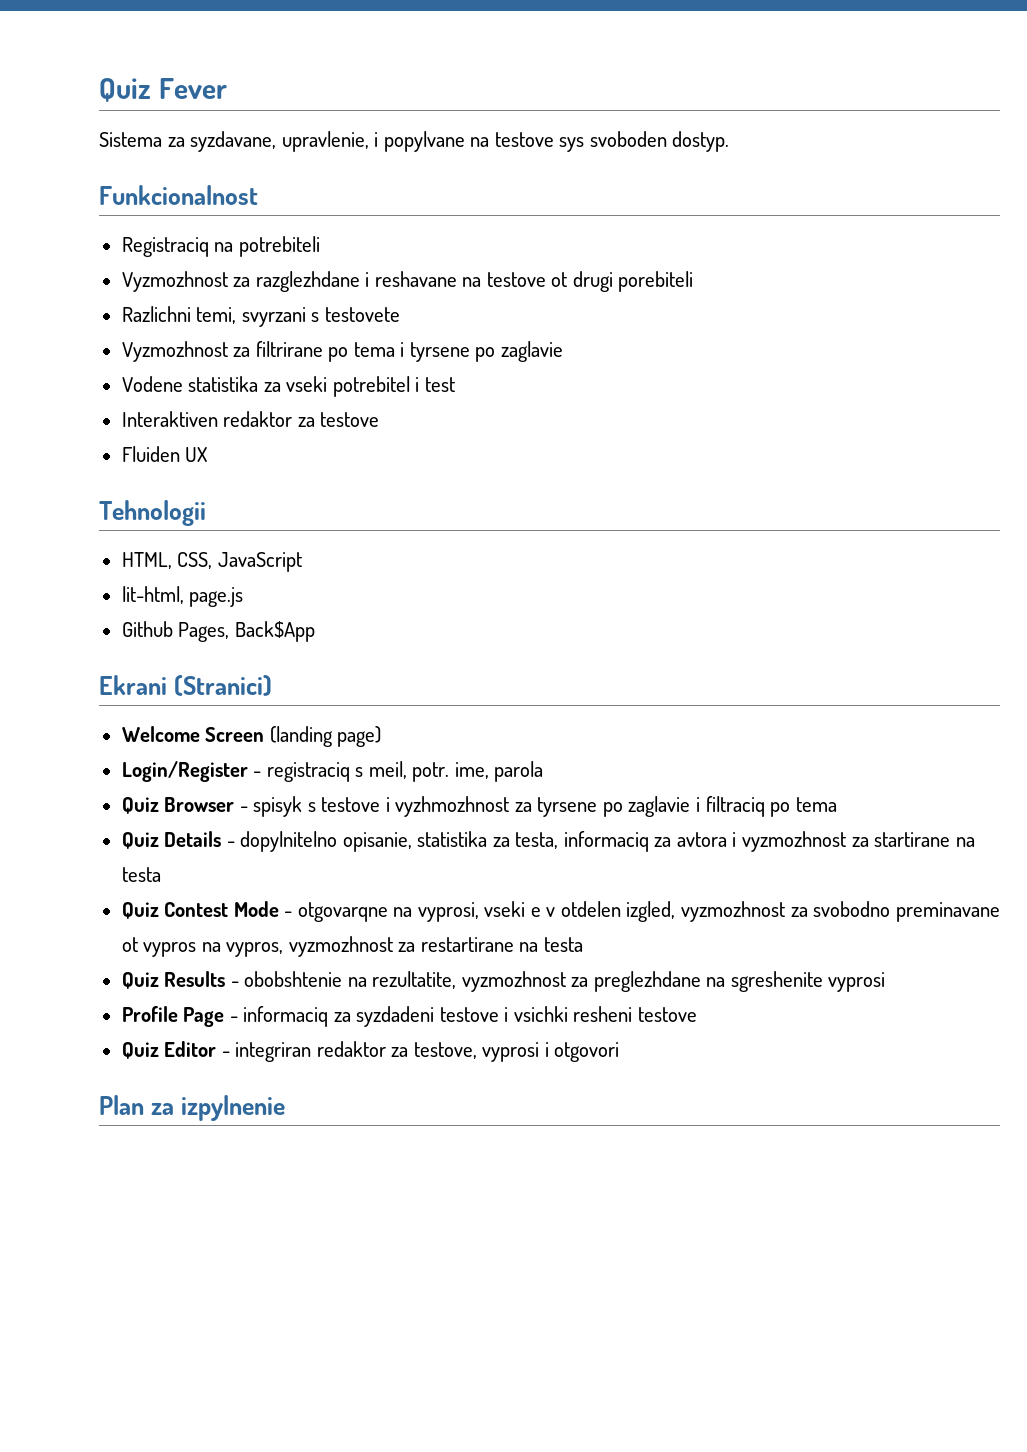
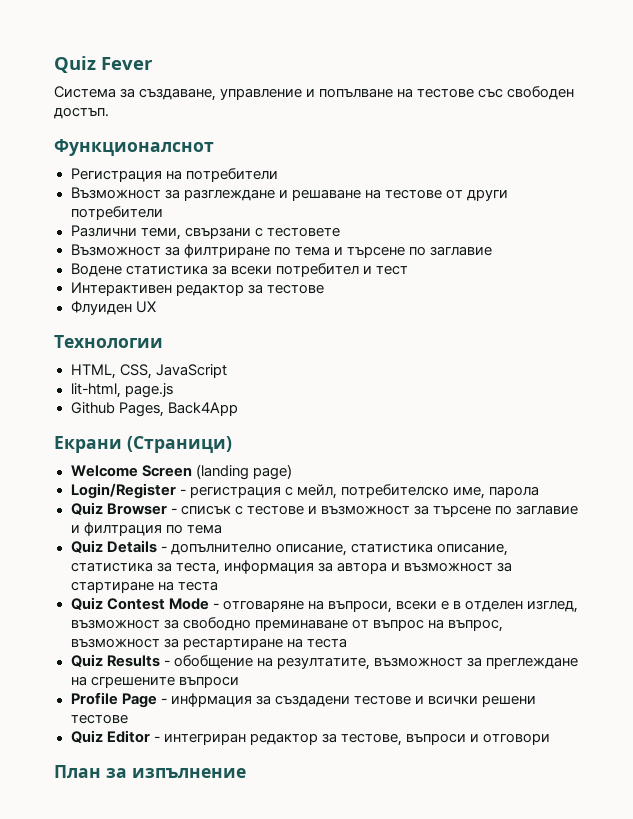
- Sistema za syzdavane, upravlenie, i popylvane na testove sys svoboden dostyp.
- Funkcionalnost
- Registraciq na potrebiteli
- Vyzmozhnost za razglezhdane i reshavane na testove ot drugi porebiteli
- Razlichni temi, svyrzani s testovete
- Vyzmozhnost za filtrirane po tema i tyrsene po zaglavie
- Vodene statistika za vseki potrebitel i test
- Interaktiven redaktor za testove
- Fluiden UX
+ Система за създаване, управление и попълване на тестове със свободен достъп.
+ Функционалснот
+ Регистрация на потребители
+ Възможност за разглеждане и решаване на тестове от други потребители
+ Различни теми, свързани с тестовете
+ Възможност за филтриране по тема и търсене по заглавие
+ Водене статистика за всеки потребител и тест
+ Интерактивен редактор за тестове
+ Флуиден UX
- Tehnologii
+ Технологии
- Github Pages, Back$App
- Ekrani (Stranici)
+ Github Pages, Back4App
+ Екрани (Страници)
- Login/Register - registraciq s meil, potr. ime, parola
- Quiz Browser - spisyk s testove i vyzhmozhnost za tyrsene po zaglavie i filtraciq po tema
- Quiz Details - dopylnitelno opisanie, statistika za testa, informaciq za avtora i vyzmozhnost za startirane na testa
- Quiz Contest Mode - otgovarqne na vyprosi, vseki e v otdelen izgled, vyzmozhnost za svobodno preminavane ot vypros na vypros, vyzmozhnost za restartirane na testa
- Quiz Results - obobshtenie na rezultatite, vyzmozhnost za preglezhdane na sgreshenite vyprosi
- Profile Page - informaciq za syzdadeni testove i vsichki resheni testove
- Quiz Editor - integriran redaktor za testove, vyprosi i otgovori
- Plan za izpylnenie
+ Login/Register - регистрация с мейл, потребителско име, парола
+ Quiz Browser - списък с тестове и възможност за търсене по заглавие и филтрация по тема
+ Quiz Details - допълнително описание, статистика описание, статистика за теста, информация за автора и възможност за стартиране на теста
+ Quiz Contest Mode - отговаряне на въпроси, всеки е в отделен изглед, възможност за свободно преминаване от въпрос на въпрос, възможност за рестартиране на теста
+ Quiz Results - обобщение на резултатите, възможност за преглеждане на сгрешените въпроси
+ Profile Page - инфрмация за създадени тестове и всички решени тестове
+ Quiz Editor - интегриран редактор за тестове, въпроси и отговори
+ План за изпълнение

